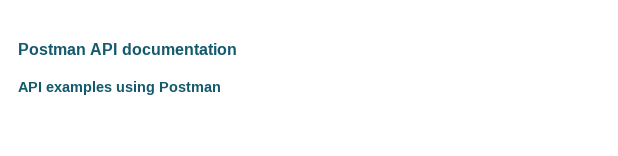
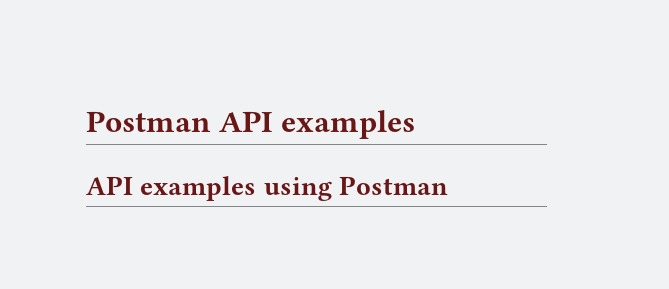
- Postman API documentation
+ Postman API examples

